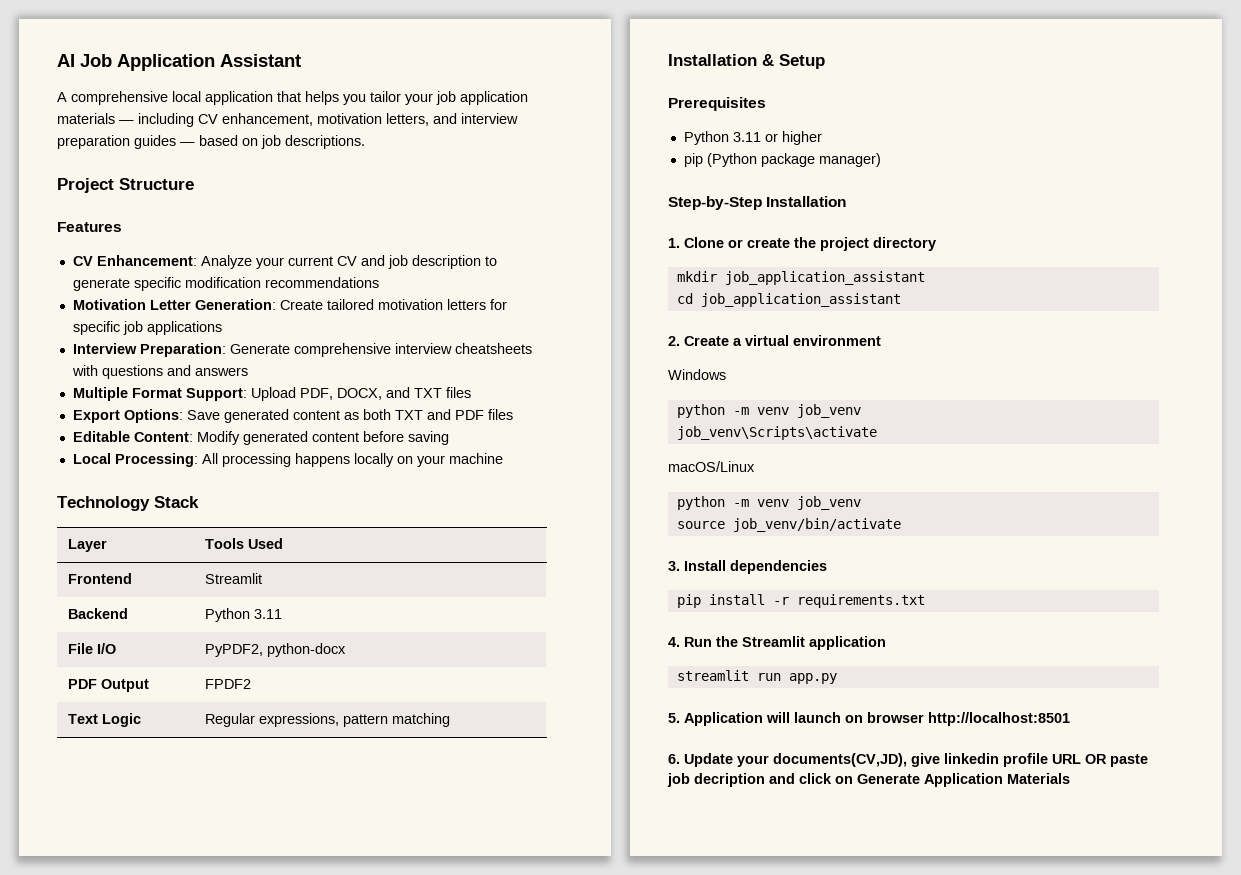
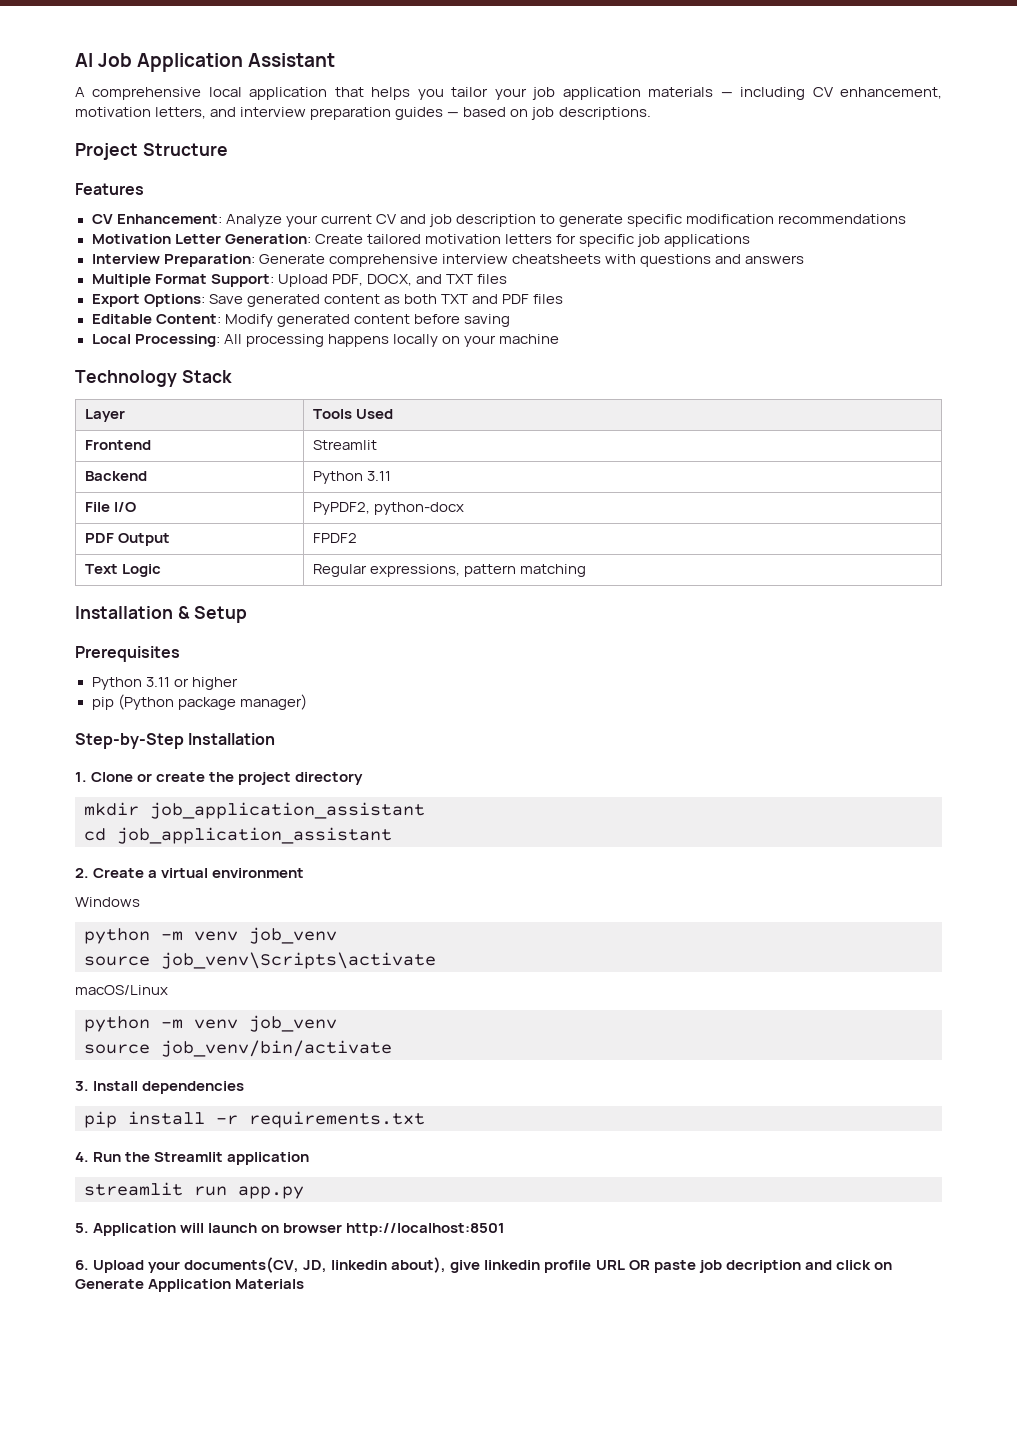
- job_venv\Scripts\activate
+ source job_venv\Scripts\activate
- 6. Update your documents(CV,JD), give linkedin profile URL OR paste job decription and click on Generate Application Materials
+ 6. Upload your documents(CV, JD, linkedin about), give linkedin profile URL OR paste job decription and click on Generate Application Materials

